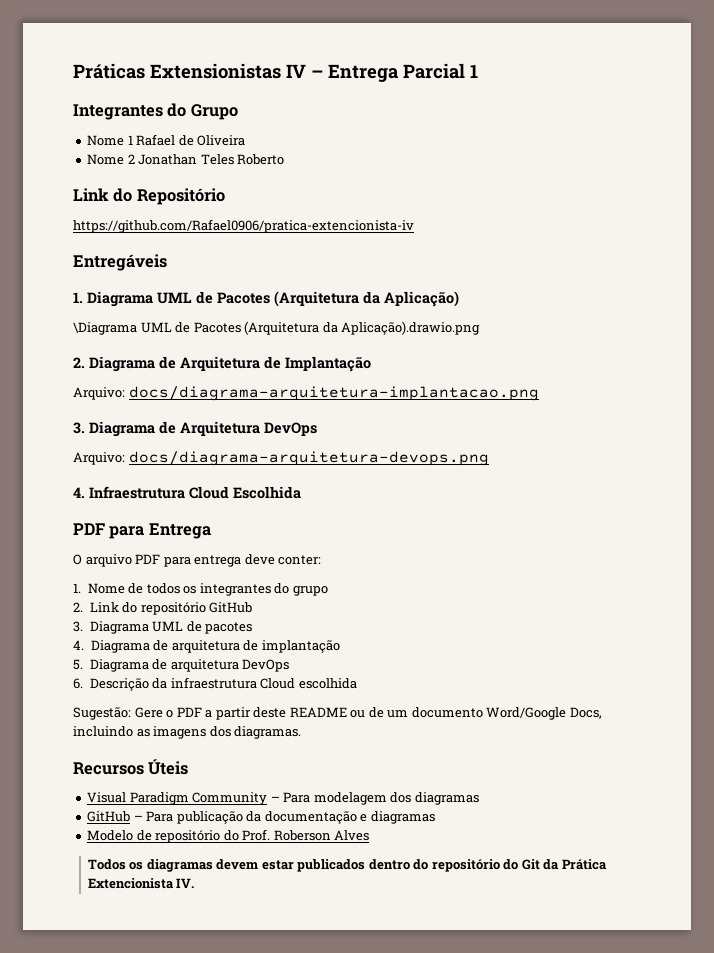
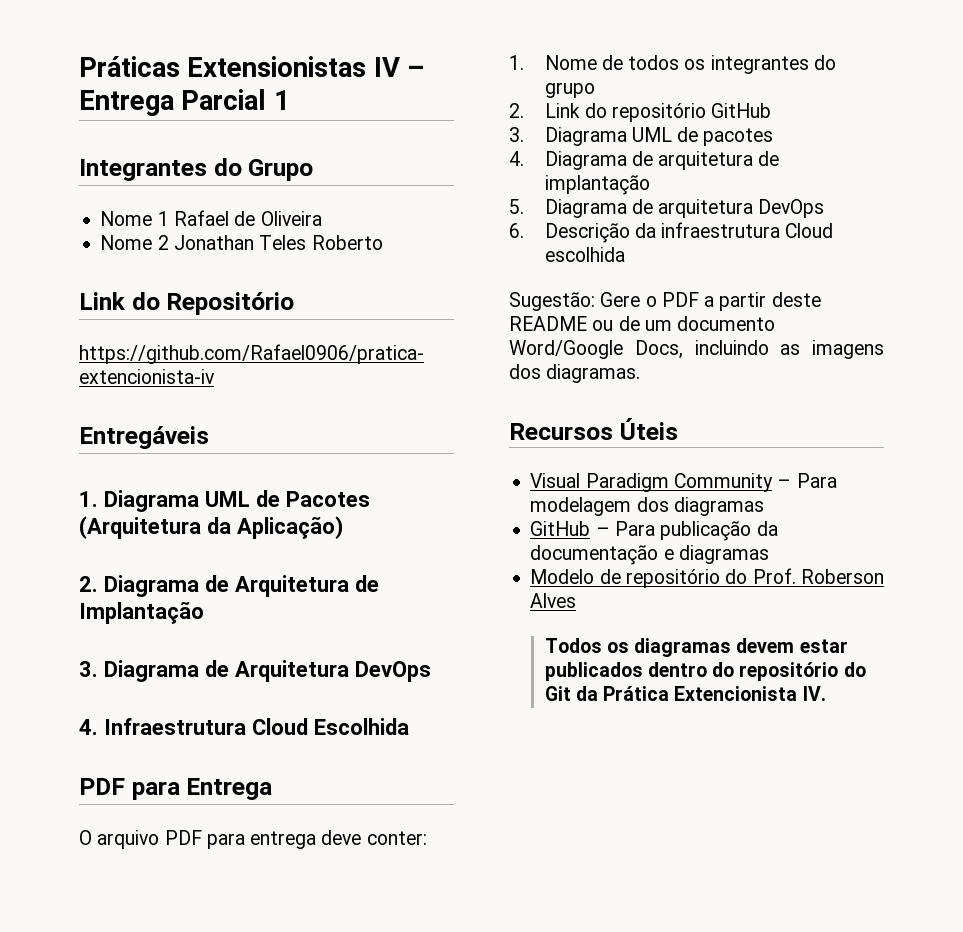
- \Diagrama UML de Pacotes (Arquitetura da Aplicação).drawio.png
- Arquivo: docs/diagrama-arquitetura-implantacao.png
- Arquivo: docs/diagrama-arquitetura-devops.png

